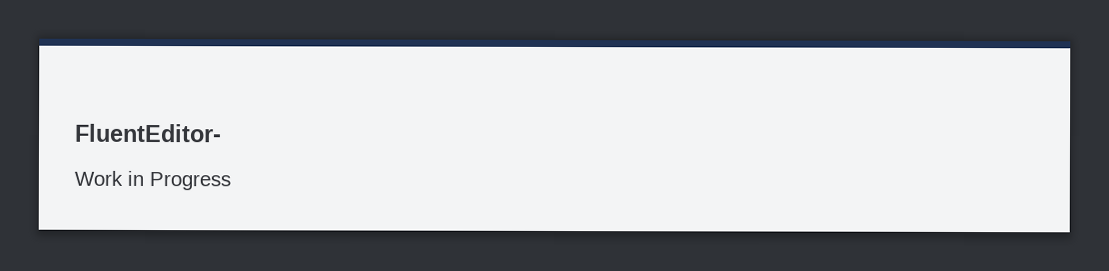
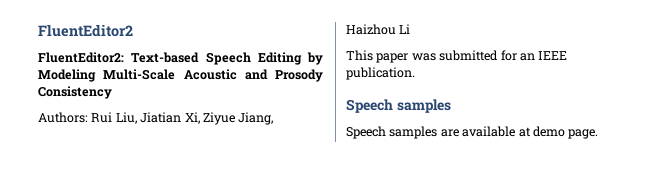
- FluentEditor-
- Work in Progress
+ FluentEditor2
+ FluentEditor2: Text-based Speech Editing by Modeling Multi-Scale Acoustic and Prosody Consistency
+ Authors: Rui Liu, Jiatian Xi, Ziyue Jiang, Haizhou Li
+ This paper was submitted for an IEEE publication.
+ Speech samples
+ Speech samples are available at demo page.

